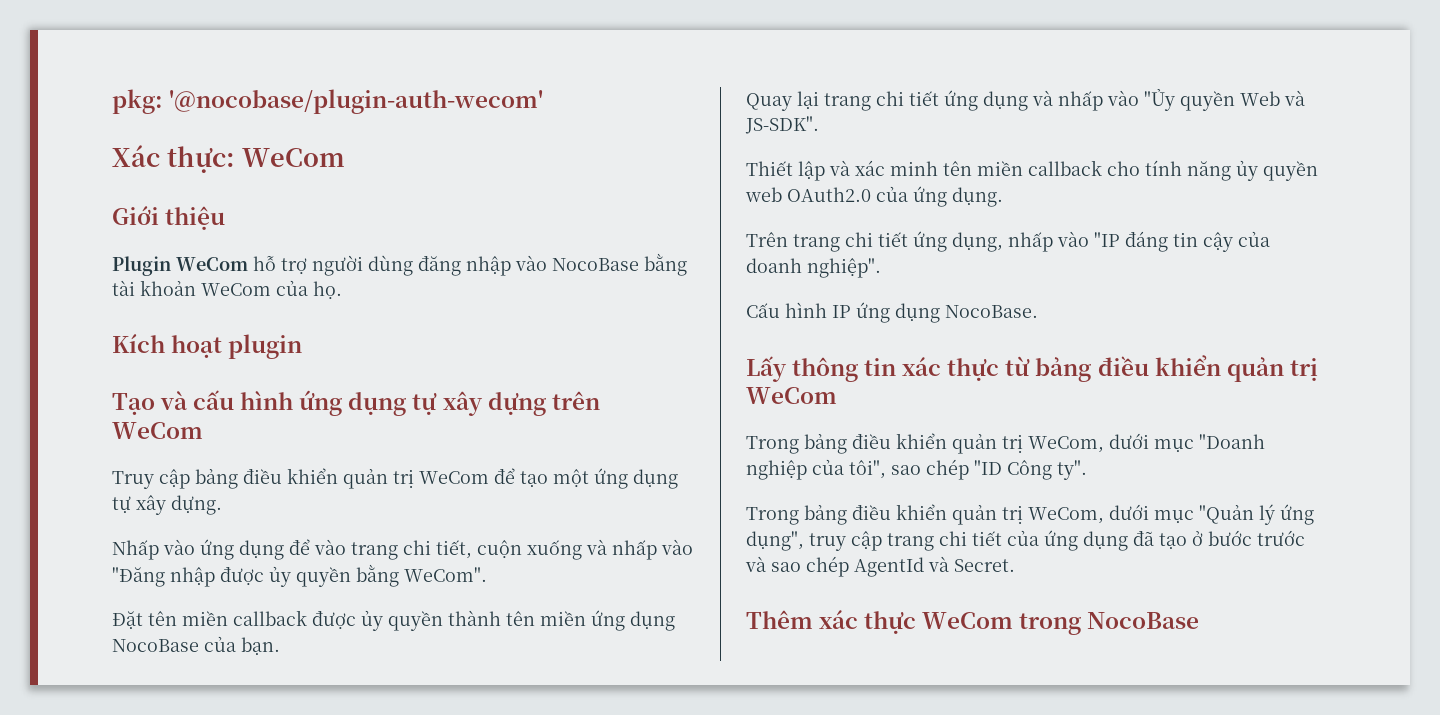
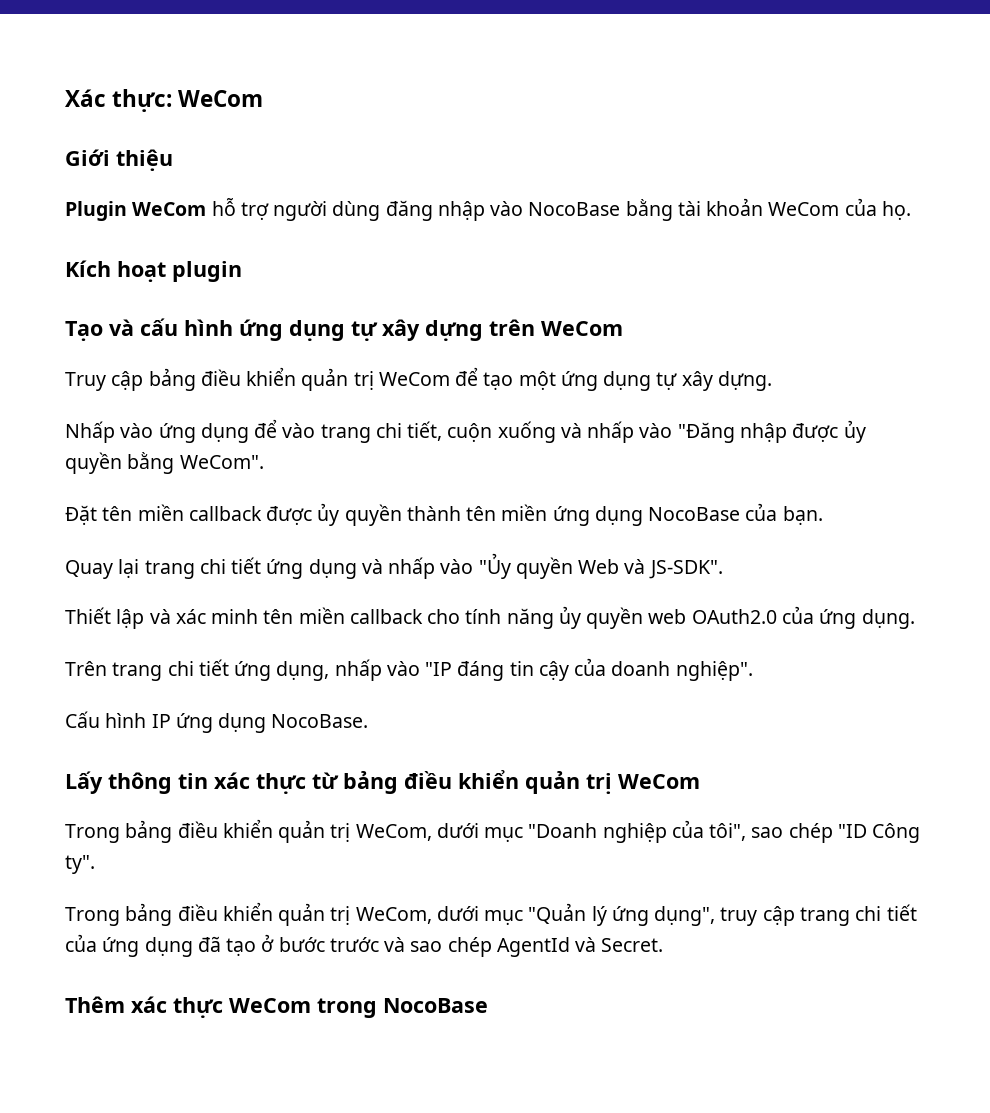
- pkg: '@nocobase/plugin-auth-wecom'

